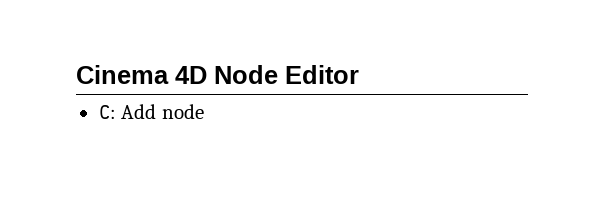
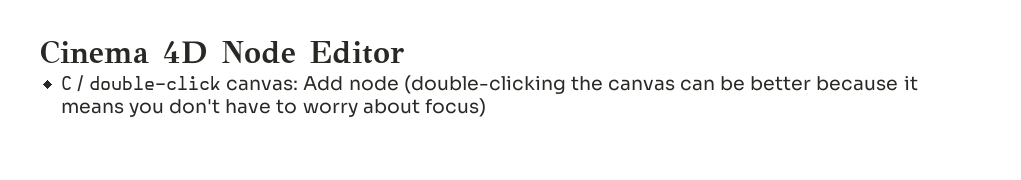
- C: Add node
+ C / double-click canvas: Add node (double-clicking the canvas can be better because it means you don't have to worry about focus)

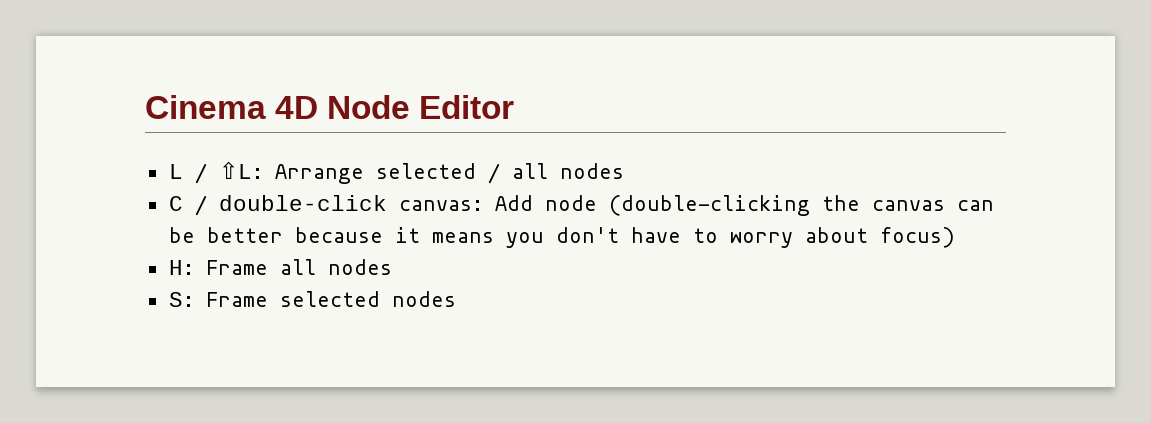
+ L / ⇧L: Arrange selected / all nodes
+ H: Frame all nodes
+ S: Frame selected nodes

